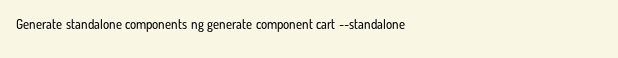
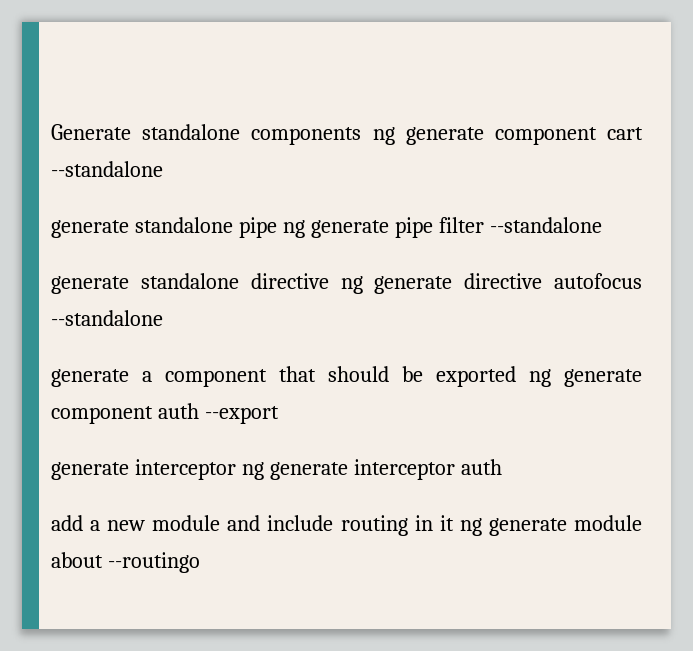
+ generate standalone pipe ng generate pipe filter --standalone
+ generate standalone directive ng generate directive autofocus --standalone
+ generate a component that should be exported ng generate component auth --export
+ generate interceptor ng generate interceptor auth
+ add a new module and include routing in it ng generate module about --routingo

